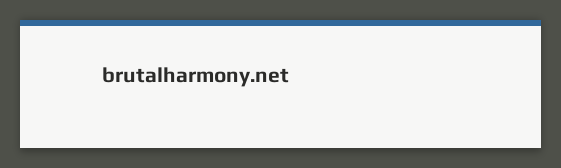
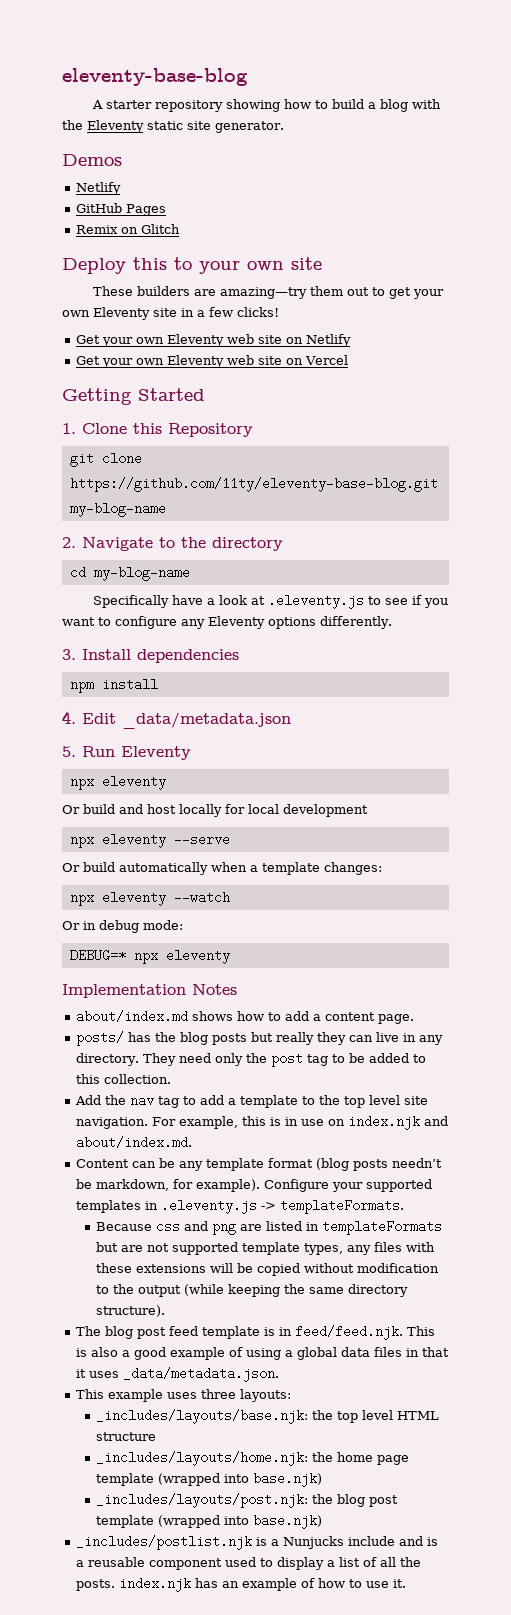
- brutalharmony.net
+ eleventy-base-blog
+ A starter repository showing how to build a blog with the Eleventy static site generator.
+ Demos
+ Netlify
+ GitHub Pages
+ Remix on Glitch
+ Deploy this to your own site
+ These builders are amazing—try them out to get your own Eleventy site in a few clicks!
+ Get your own Eleventy web site on Netlify
+ Get your own Eleventy web site on Vercel
+ Getting Started
+ 1. Clone this Repository
+ git clone https://github.com/11ty/eleventy-base-blog.git my-blog-name
+ 2. Navigate to the directory
+ cd my-blog-name
+ Specifically have a look at .eleventy.js to see if you want to configure any Eleventy options differently.
+ 3. Install dependencies
+ npm install
+ 4. Edit _data/metadata.json
+ 5. Run Eleventy
+ npx eleventy
+ Or build and host locally for local development
+ npx eleventy --serve
+ Or build automatically when a template changes:
+ npx eleventy --watch
+ Or in debug mode:
+ DEBUG=* npx eleventy
+ Implementation Notes
+ about/index.md shows how to add a content page.
+ posts/ has the blog posts but really they can live in any directory. They need only the post tag to be added to this collection.
+ Add the nav tag to add a template to the top level site navigation. For example, this is in use on index.njk and about/index.md.
+ Content can be any template format (blog posts needn’t be markdown, for example). Configure your supported templates in .eleventy.js -> templateFormats.
+ Because css and png are listed in templateFormats but are not supported template types, any files with these extensions will be copied without modification to the output (while keeping the same directory structure).
+ The blog post feed template is in feed/feed.njk. This is also a good example of using a global data files in that it uses _data/metadata.json.
+ This example uses three layouts:
+ _includes/layouts/base.njk: the top level HTML structure
+ _includes/layouts/home.njk: the home page template (wrapped into base.njk)
+ _includes/layouts/post.njk: the blog post template (wrapped into base.njk)
+ _includes/postlist.njk is a Nunjucks include and is a reusable component used to display a list of all the posts. index.njk has an example of how to use it.

